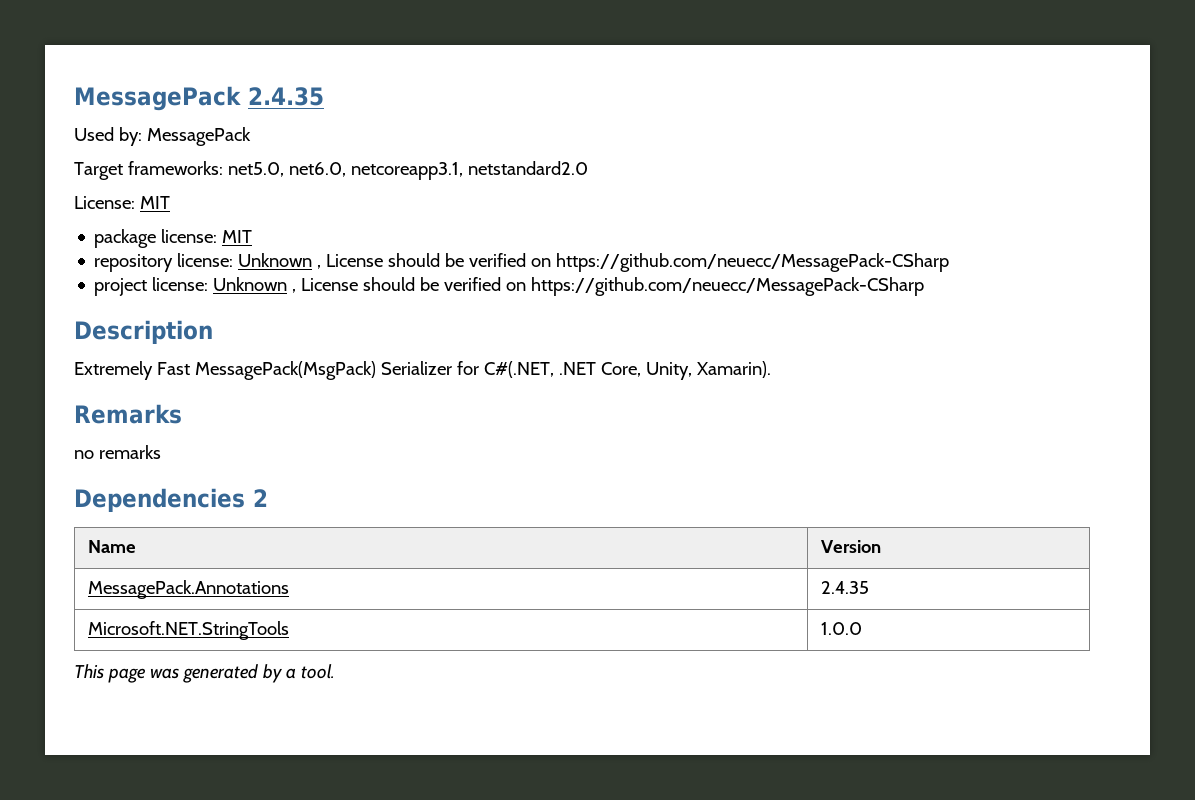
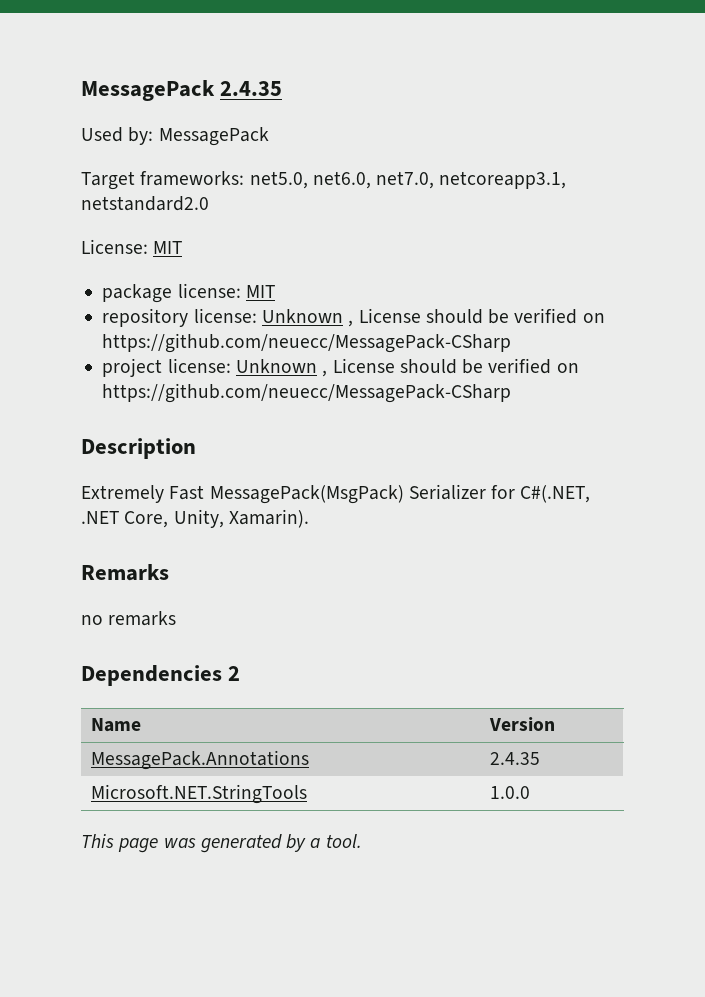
- Target frameworks: net5.0, net6.0, netcoreapp3.1, netstandard2.0
+ Target frameworks: net5.0, net6.0, net7.0, netcoreapp3.1, netstandard2.0

